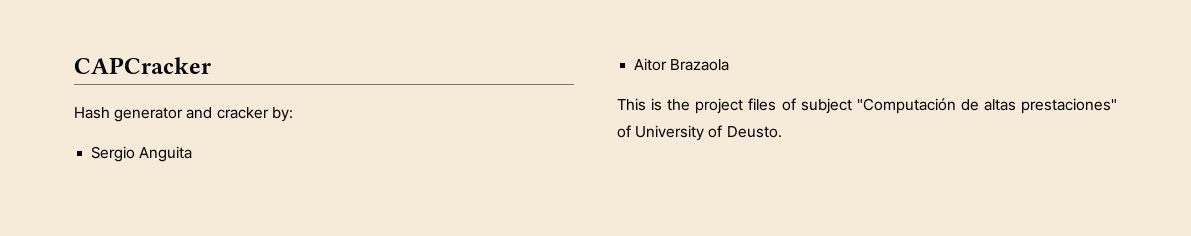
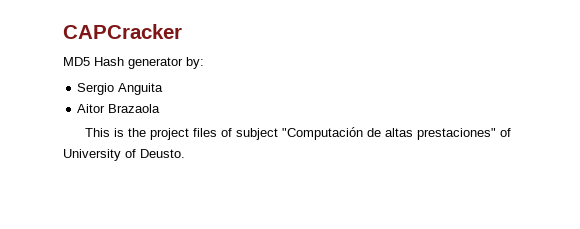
- Hash generator and cracker by:
+ MD5 Hash generator by:

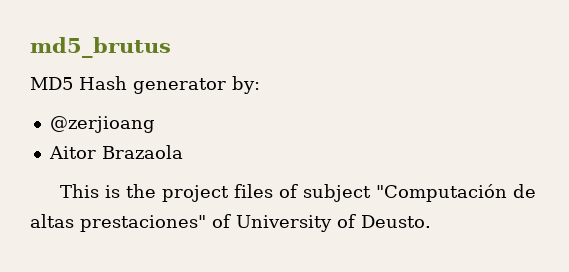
- CAPCracker
+ md5_brutus
- Sergio Anguita
+ @zerjioang

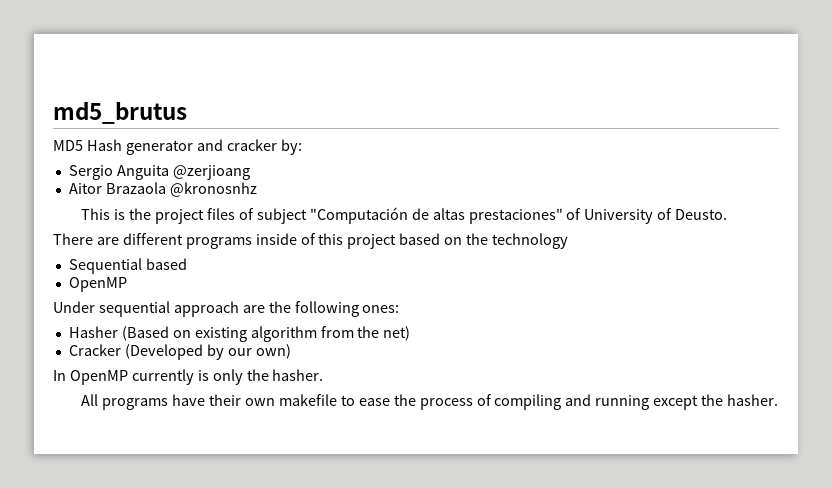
- MD5 Hash generator by:
+ MD5 Hash generator and cracker by:
- @zerjioang
+ Sergio Anguita @zerjioang
- Aitor Brazaola
+ Aitor Brazaola @kronosnhz
+ There are different programs inside of this project based on the technology
+ Sequential based
+ OpenMP
+ Under sequential approach are the following ones:
+ Hasher (Based on existing algorithm from the net)
+ Cracker (Developed by our own)
+ In OpenMP currently is only the hasher.
+ All programs have their own makefile to ease the process of compiling and running except the hasher.

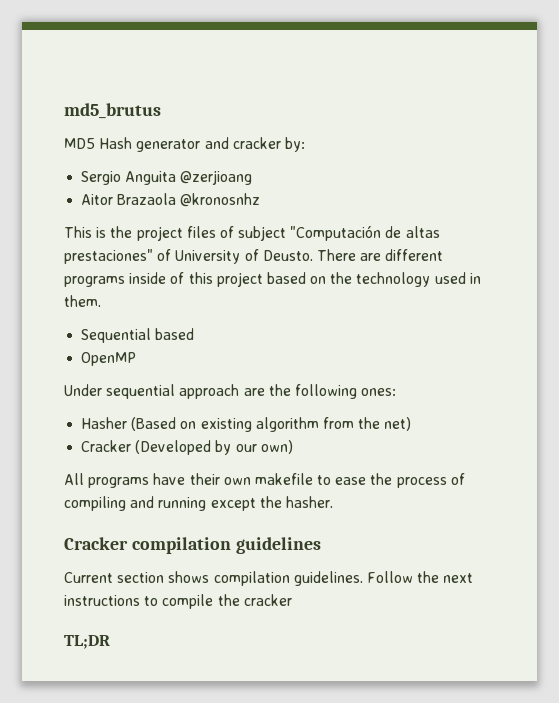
- This is the project files of subject "Computación de altas prestaciones" of University of Deusto.
- There are different programs inside of this project based on the technology
+ This is the project files of subject "Computación de altas prestaciones" of University of Deusto. There are different programs inside of this project based on the technology used in them.
- In OpenMP currently is only the hasher.
+ Cracker compilation guidelines
+ Current section shows compilation guidelines. Follow the next instructions to compile the cracker
+ TL;DR

